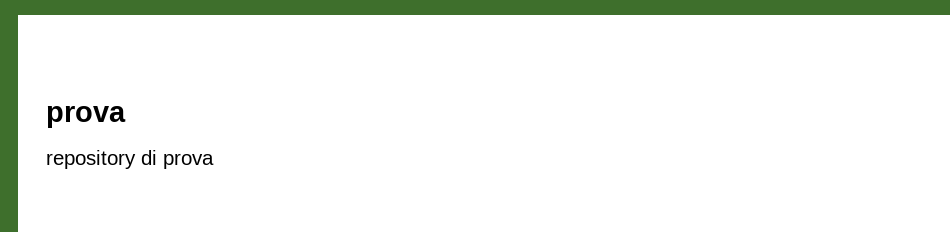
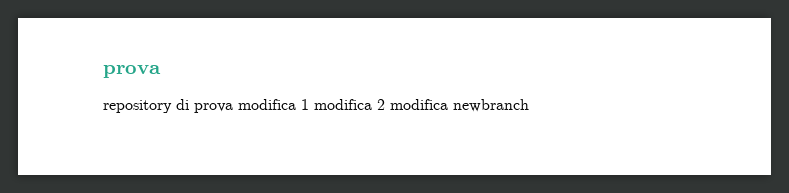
- repository di prova
+ repository di prova modifica 1 modifica 2 modifica newbranch

